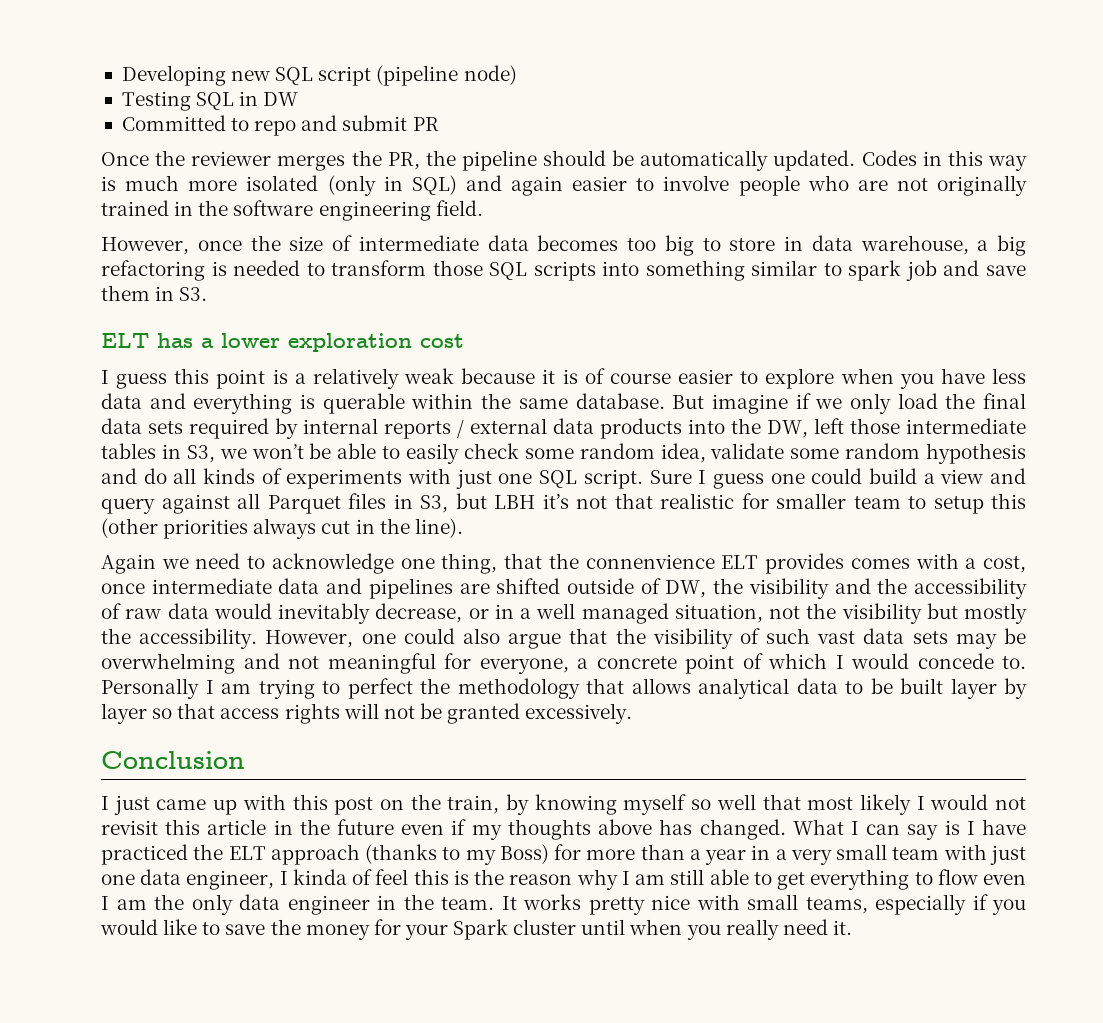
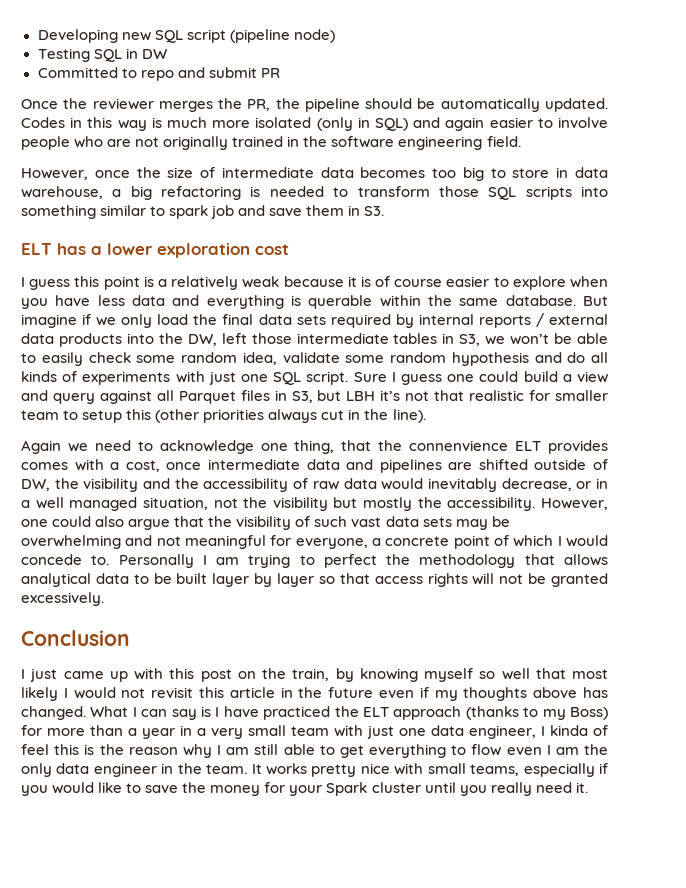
- It works pretty nice with small teams, especially if you would like to save the money for your Spark cluster until when you really need it.
+ It works pretty nice with small teams, especially if you would like to save the money for your Spark cluster until you really need it.

